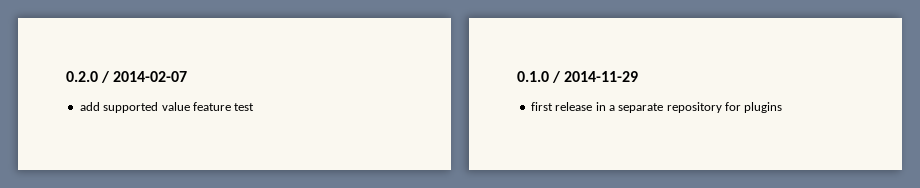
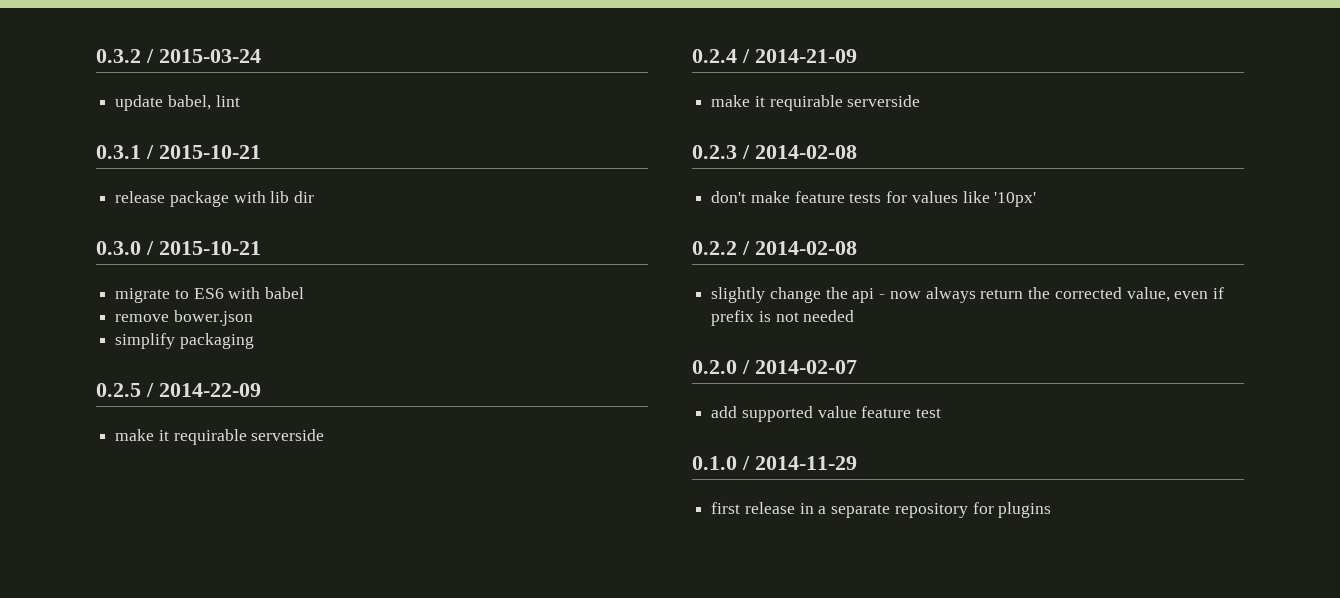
+ 0.3.2 / 2015-03-24
+ update babel, lint
+ 0.3.1 / 2015-10-21
+ release package with lib dir
+ 0.3.0 / 2015-10-21
+ migrate to ES6 with babel
+ remove bower.json
+ simplify packaging
+ 0.2.5 / 2014-22-09
+ make it requirable serverside
+ 0.2.4 / 2014-21-09
+ make it requirable serverside
+ 0.2.3 / 2014-02-08
+ don't make feature tests for values like '10px'
+ 0.2.2 / 2014-02-08
+ slightly change the api - now always return the corrected value, even if prefix is not needed

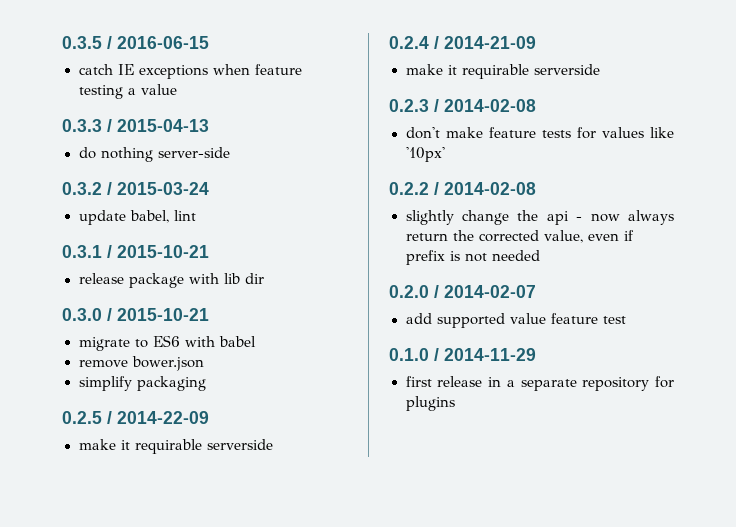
+ 0.3.5 / 2016-06-15
+ catch IE exceptions when feature testing a value
+ 0.3.3 / 2015-04-13
+ do nothing server-side

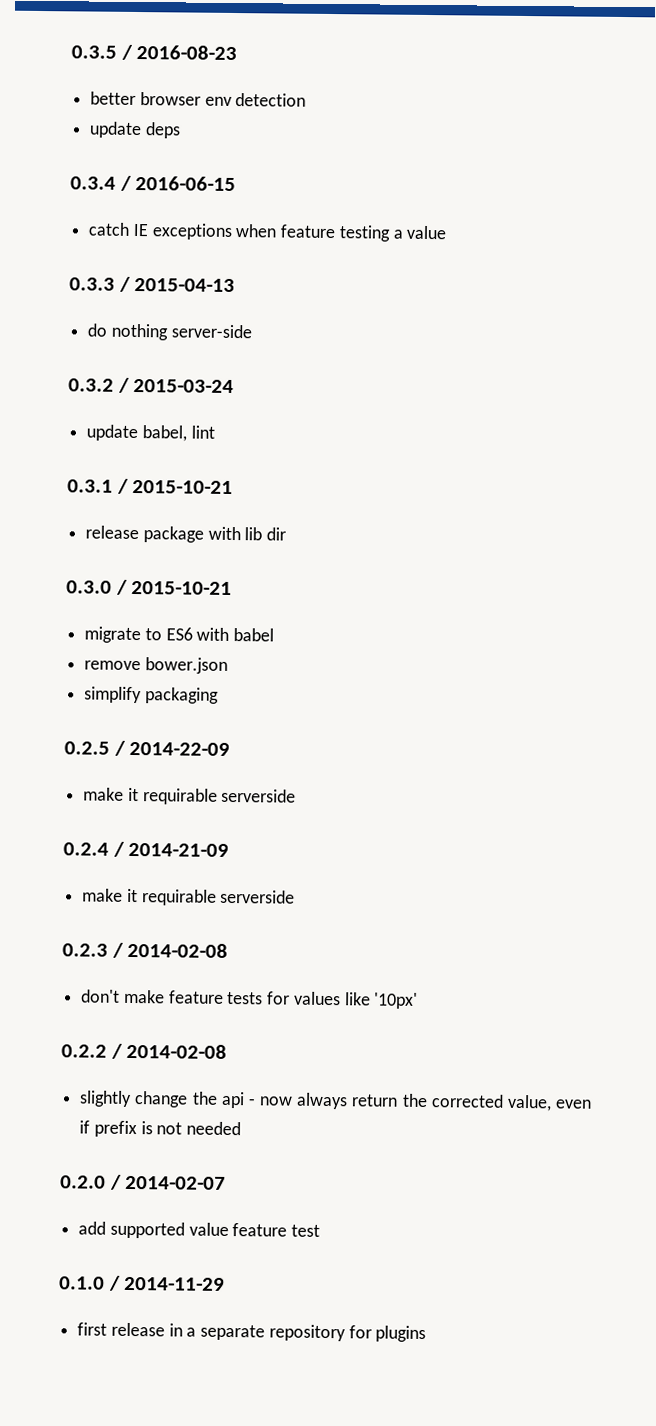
- 0.3.5 / 2016-06-15
+ 0.3.5 / 2016-08-23
+ better browser env detection
+ update deps
+ 0.3.4 / 2016-06-15

